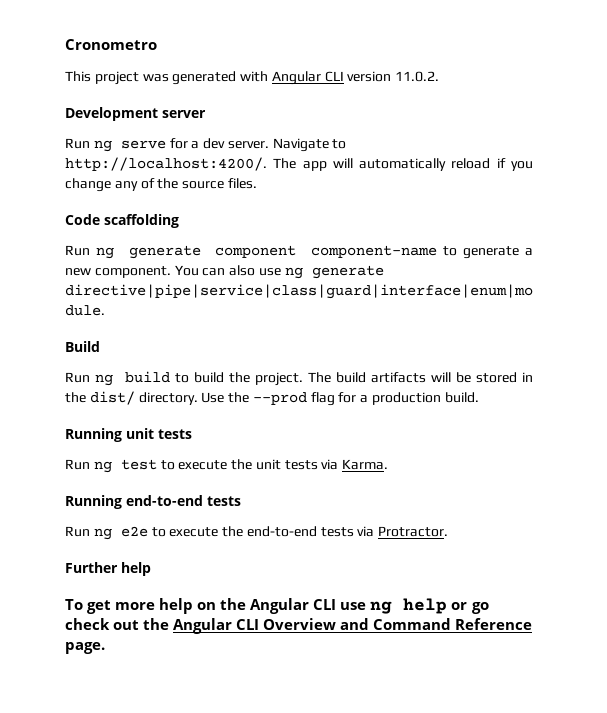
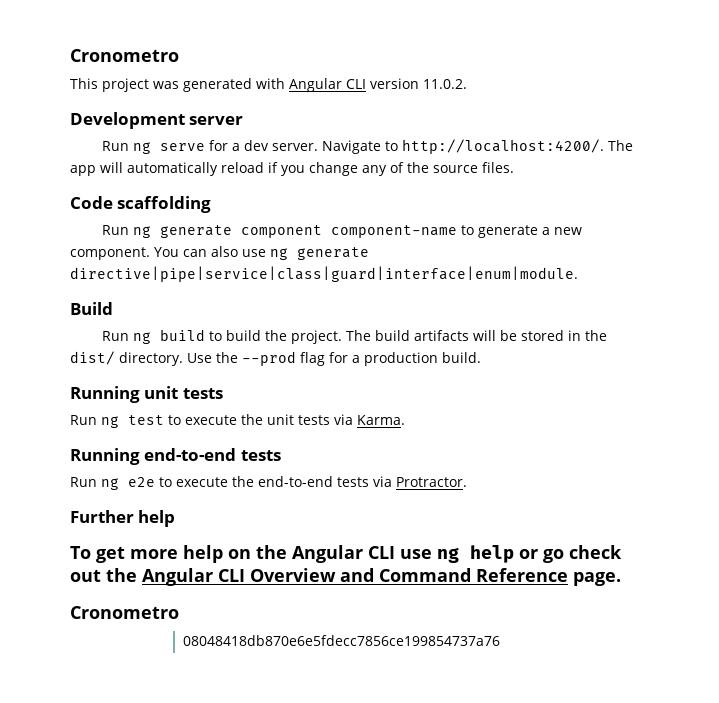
  To get more help on the Angular CLI use ng help or go check out the Angular CLI Overview and Command Reference page.
+ Cronometro
+ 08048418db870e6e5fdecc7856ce199854737a76

